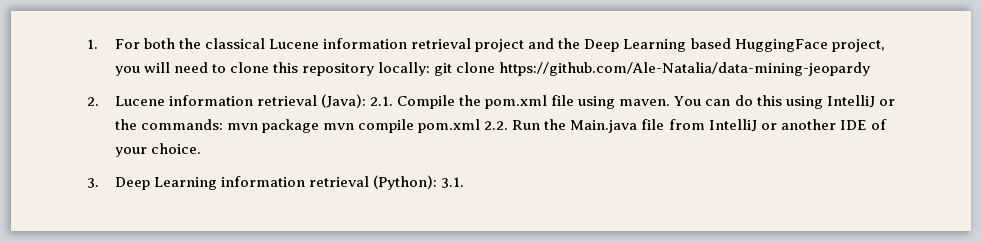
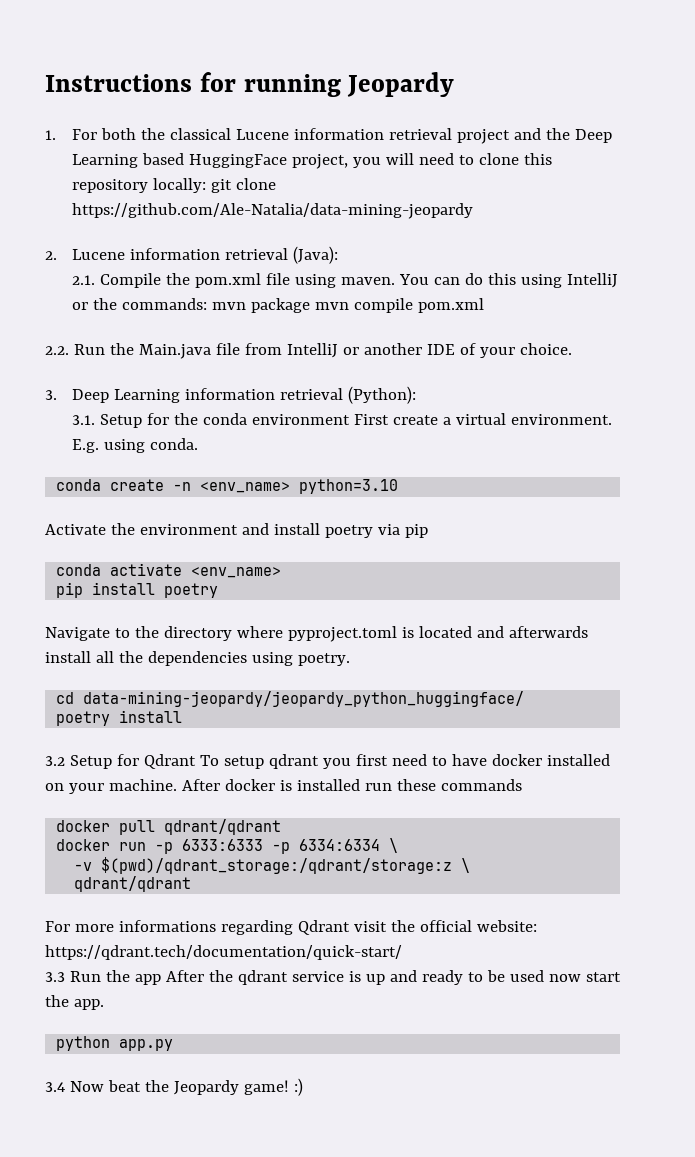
+ Instructions for running Jeopardy
- 2. Lucene information retrieval (Java): 2.1. Compile the pom.xml file using maven.
+ 2. Lucene information retrieval (Java):
+ 2.1. Compile the pom.xml file using maven.
- You can do this using IntelliJ or the commands: mvn package mvn compile pom.xml 2.2. Run the Main.java file from IntelliJ or another IDE of your choice.
+ You can do this using IntelliJ or the commands: mvn package mvn compile pom.xml
+ 2.2. Run the Main.java file from IntelliJ or another IDE of your choice.
- 3. Deep Learning information retrieval (Python): 3.1.
+ 3. Deep Learning information retrieval (Python):
+ 3.1. Setup for the conda environment First create a virtual environment. E.g. using conda.
+ conda create -n <env_name> python=3.10
+ Activate the environment and install poetry via pip
+ conda activate <env_name>
+ pip install poetry
+ Navigate to the directory where pyproject.toml is located and afterwards install all the dependencies using poetry.
+ cd data-mining-jeopardy/jeopardy_python_huggingface/
+ poetry install
+ 3.2 Setup for Qdrant To setup qdrant you first need to have docker installed on your machine. After docker is installed run these commands
+ docker pull qdrant/qdrant
+ docker run -p 6333:6333 -p 6334:6334 \
+ -v $(pwd)/qdrant_storage:/qdrant/storage:z \
+ qdrant/qdrant
+ For more informations regarding Qdrant visit the official website: https://qdrant.tech/documentation/quick-start/
+ 3.3 Run the app After the qdrant service is up and ready to be used now start the app.
+ python app.py
+ 3.4 Now beat the Jeopardy game! :)

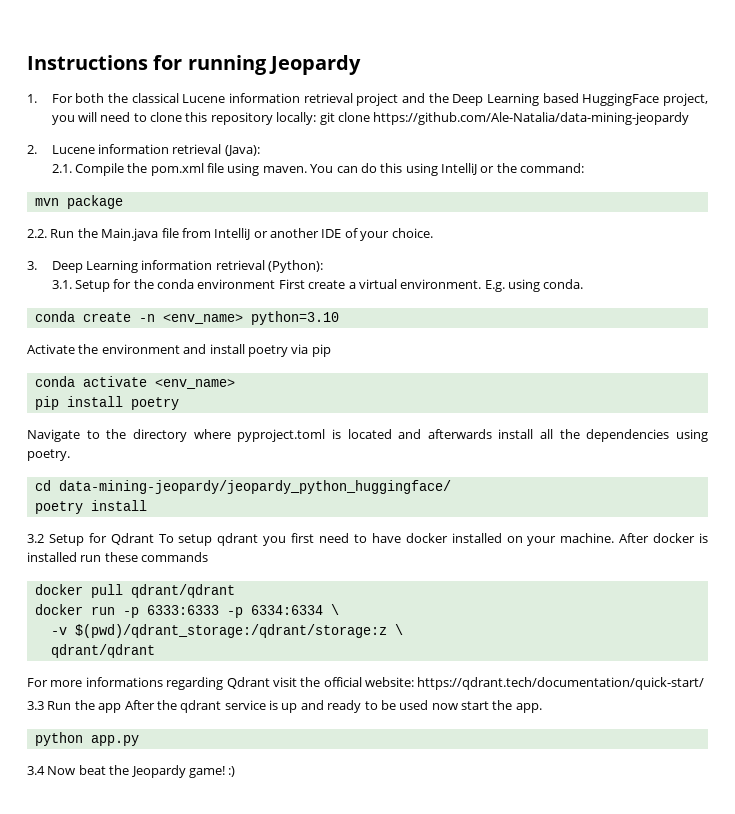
- You can do this using IntelliJ or the commands: mvn package mvn compile pom.xml
+ You can do this using IntelliJ or the command:
+ mvn package

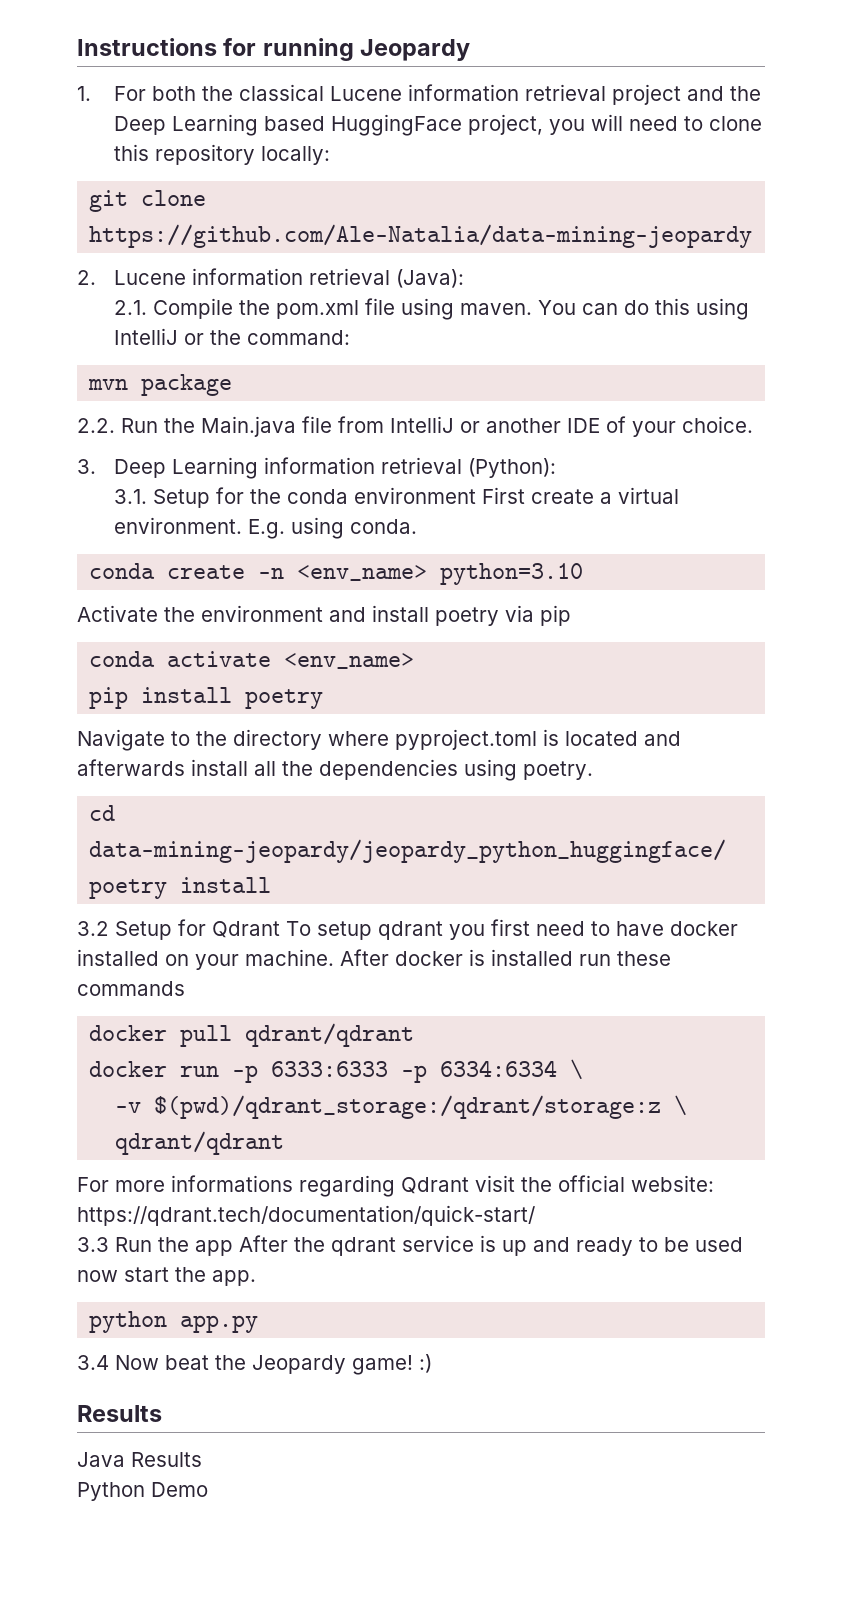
- 1. For both the classical Lucene information retrieval project and the Deep Learning based HuggingFace project, you will need to clone this repository locally: git clone https://github.com/Ale-Natalia/data-mining-jeopardy
+ 1. For both the classical Lucene information retrieval project and the Deep Learning based HuggingFace project, you will need to clone this repository locally:
+ git clone https://github.com/Ale-Natalia/data-mining-jeopardy
  3.4 Now beat the Jeopardy game! :)
+ Results
+ Java Results
+ Python Demo

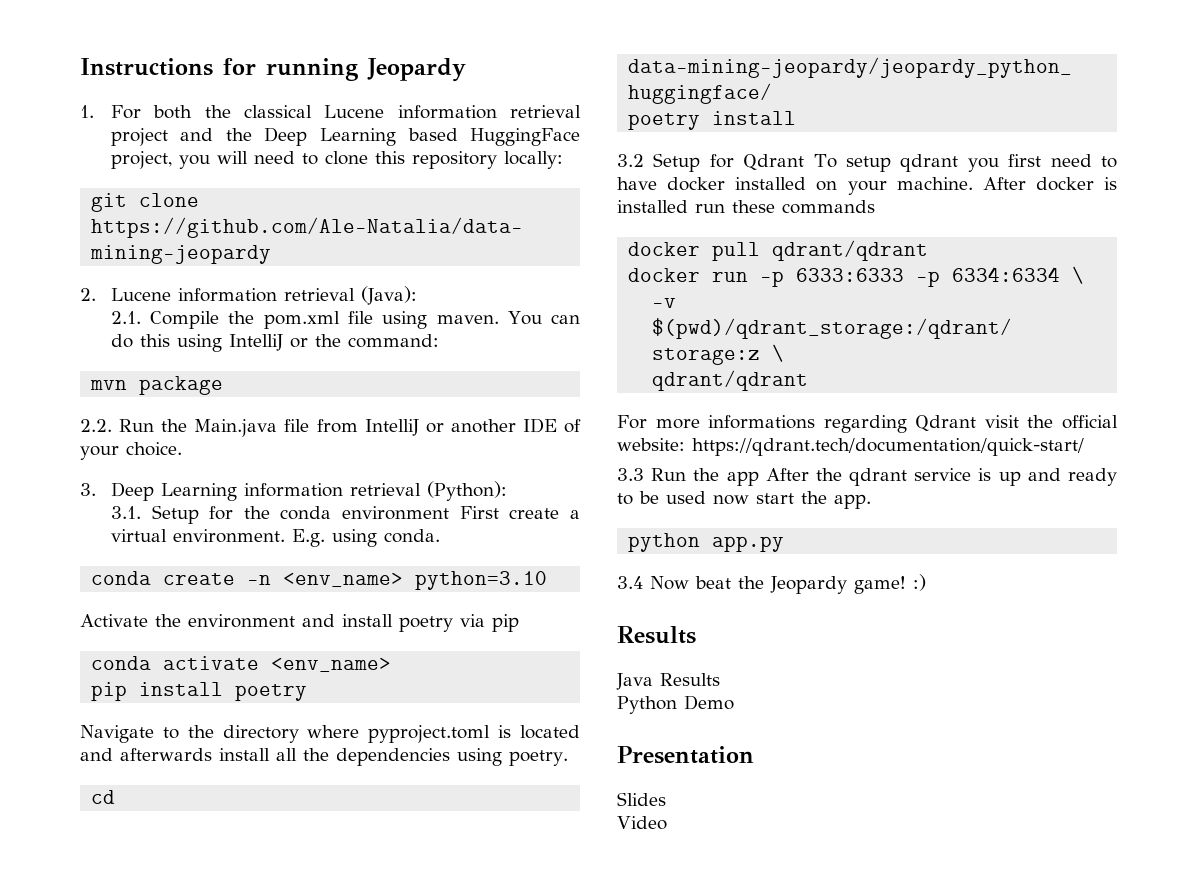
+ Presentation
+ Slides
+ Video

